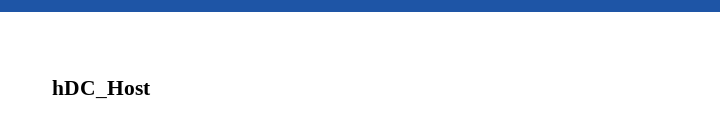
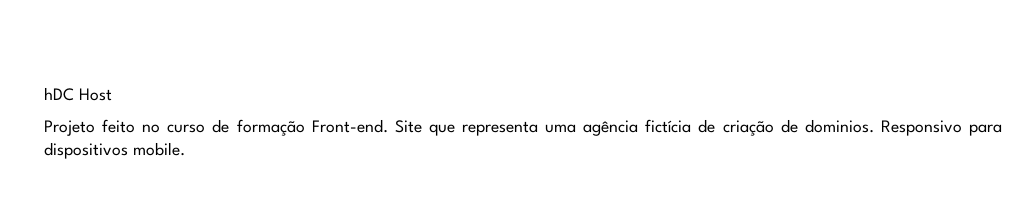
- hDC_Host
+ hDC Host
+ Projeto feito no curso de formação Front-end. Site que representa uma agência fictícia de criação de dominios. Responsivo para dispositivos mobile.

